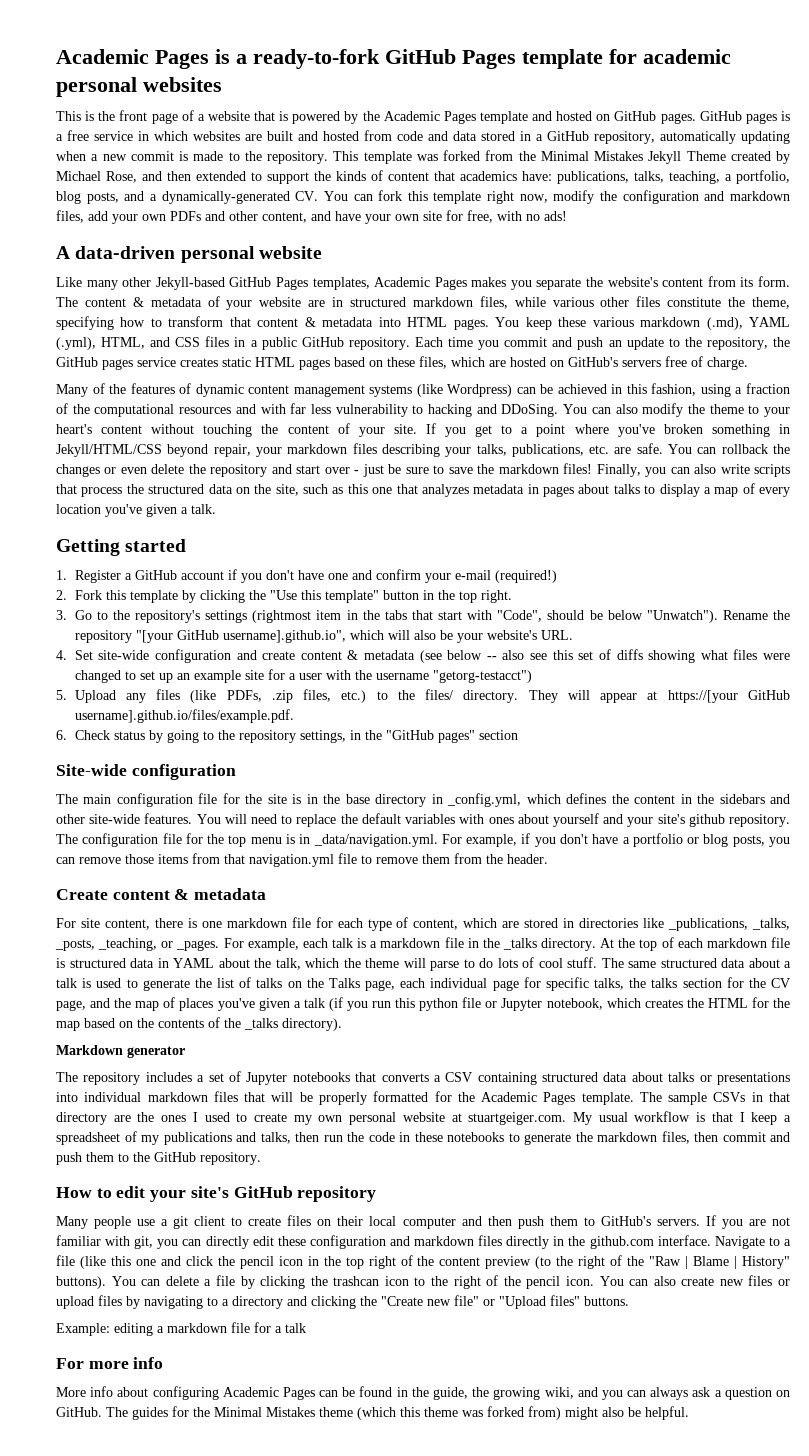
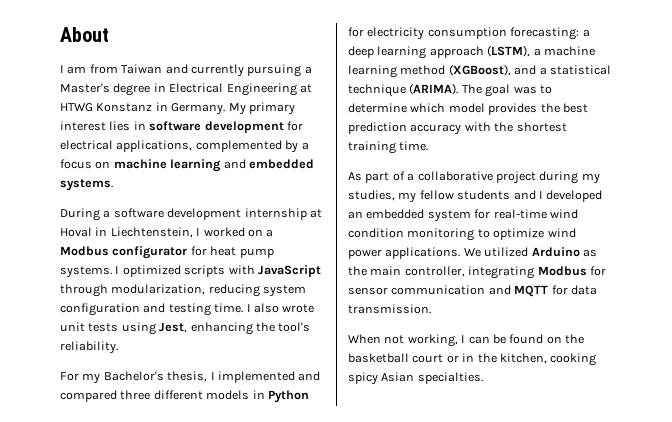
- Academic Pages is a ready-to-fork GitHub Pages template for academic personal websites
- This is the front page of a website that is powered by the Academic Pages template and hosted on GitHub pages. GitHub pages is a free service in which websites are built and hosted from code and data stored in a GitHub repository, automatically updating when a new commit is made to the repository. This template was forked from the Minimal Mistakes Jekyll Theme created by Michael Rose, and then extended to support the kinds of content that academics have: publications, talks, teaching, a portfolio, blog posts, and a dynamically-generated CV. You can fork this template right now, modify the configuration and markdown files, add your own PDFs and other content, and have your own site for free, with no ads!
- A data-driven personal website
- Like many other Jekyll-based GitHub Pages templates, Academic Pages makes you separate the website's content from its form. The content & metadata of your website are in structured markdown files, while various other files constitute the theme, specifying how to transform that content & metadata into HTML pages. You keep these various markdown (.md), YAML (.yml), HTML, and CSS files in a public GitHub repository. Each time you commit and push an update to the repository, the GitHub pages service creates static HTML pages based on these files, which are hosted on GitHub's servers free of charge.
- Many of the features of dynamic content management systems (like Wordpress) can be achieved in this fashion, using a fraction of the computational resources and with far less vulnerability to hacking and DDoSing. You can also modify the theme to your heart's content without touching the content of your site. If you get to a point where you've broken something in Jekyll/HTML/CSS beyond repair, your markdown files describing your talks, publications, etc. are safe. You can rollback the changes or even delete the repository and start over - just be sure to save the markdown files! Finally, you can also write scripts that process the structured data on the site, such as this one that analyzes metadata in pages about talks to display a map of every location you've given a talk.
- Getting started
- 1. Register a GitHub account if you don't have one and confirm your e-mail (required!)
- 2. Fork this template by clicking the "Use this template" button in the top right.
- 3. Go to the repository's settings (rightmost item in the tabs that start with "Code", should be below "Unwatch"). Rename the repository "[your GitHub username].github.io", which will also be your website's URL.
- 4. Set site-wide configuration and create content & metadata (see below -- also see this set of diffs showing what files were changed to set up an example site for a user with the username "getorg-testacct")
- 5. Upload any files (like PDFs, .zip files, etc.) to the files/ directory. They will appear at https://[your GitHub username].github.io/files/example.pdf.
- 6. Check status by going to the repository settings, in the "GitHub pages" section
- Site-wide configuration
- The main configuration file for the site is in the base directory in _config.yml, which defines the content in the sidebars and other site-wide features. You will need to replace the default variables with ones about yourself and your site's github repository. The configuration file for the top menu is in _data/navigation.yml. For example, if you don't have a portfolio or blog posts, you can remove those items from that navigation.yml file to remove them from the header.
- Create content & metadata
- For site content, there is one markdown file for each type of content, which are stored in directories like _publications, _talks, _posts, _teaching, or _pages. For example, each talk is a markdown file in the _talks directory. At the top of each markdown file is structured data in YAML about the talk, which the theme will parse to do lots of cool stuff. The same structured data about a talk is used to generate the list of talks on the Talks page, each individual page for specific talks, the talks section for the CV page, and the map of places you've given a talk (if you run this python file or Jupyter notebook, which creates the HTML for the map based on the contents of the _talks directory).
- Markdown generator
- The repository includes a set of Jupyter notebooks that converts a CSV containing structured data about talks or presentations into individual markdown files that will be properly formatted for the Academic Pages template. The sample CSVs in that directory are the ones I used to create my own personal website at stuartgeiger.com. My usual workflow is that I keep a spreadsheet of my publications and talks, then run the code in these notebooks to generate the markdown files, then commit and push them to the GitHub repository.
- How to edit your site's GitHub repository
- Many people use a git client to create files on their local computer and then push them to GitHub's servers. If you are not familiar with git, you can directly edit these configuration and markdown files directly in the github.com interface. Navigate to a file (like this one and click the pencil icon in the top right of the content preview (to the right of the "Raw | Blame | History" buttons). You can delete a file by clicking the trashcan icon to the right of the pencil icon. You can also create new files or upload files by navigating to a directory and clicking the "Create new file" or "Upload files" buttons.
- Example: editing a markdown file for a talk
- For more info
- More info about configuring Academic Pages can be found in the guide, the growing wiki, and you can always ask a question on GitHub. The guides for the Minimal Mistakes theme (which this theme was forked from) might also be helpful.
+ About
+ I am from Taiwan and currently pursuing a Master's degree in Electrical Engineering at HTWG Konstanz in Germany. My primary interest lies in software development for electrical applications, complemented by a focus on machine learning and embedded systems.
+ During a software development internship at Hoval in Liechtenstein, I worked on a Modbus configurator for heat pump systems. I optimized scripts with JavaScript through modularization, reducing system configuration and testing time. I also wrote unit tests using Jest, enhancing the tool's reliability.
+ For my Bachelor's thesis, I implemented and compared three different models in Python for electricity consumption forecasting: a deep learning approach (LSTM), a machine learning method (XGBoost), and a statistical technique (ARIMA). The goal was to determine which model provides the best prediction accuracy with the shortest training time.
+ As part of a collaborative project during my studies, my fellow students and I developed an embedded system for real-time wind condition monitoring to optimize wind power applications. We utilized Arduino as the main controller, integrating Modbus for sensor communication and MQTT for data transmission.
+ When not working, I can be found on the basketball court or in the kitchen, cooking spicy Asian specialties.

